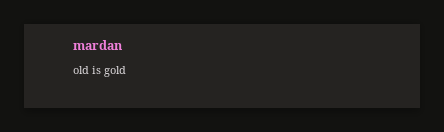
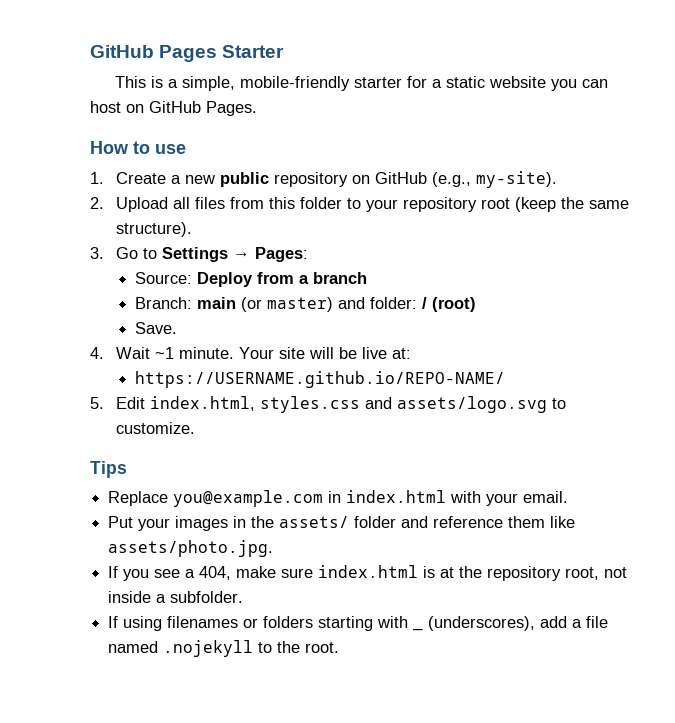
- mardan
- old is gold
+ GitHub Pages Starter
+ This is a simple, mobile-friendly starter for a static website you can host on GitHub Pages.
+ How to use
+ 1. Create a new public repository on GitHub (e.g., my-site).
+ 2. Upload all files from this folder to your repository root (keep the same structure).
+ 3. Go to Settings → Pages:
+ Source: Deploy from a branch
+ Branch: main (or master) and folder: / (root)
+ Save.
+ 4. Wait ~1 minute. Your site will be live at:
+ https://USERNAME.github.io/REPO-NAME/
+ 5. Edit index.html, styles.css and assets/logo.svg to customize.
+ Tips
+ Replace you@example.com in index.html with your email.
+ Put your images in the assets/ folder and reference them like assets/photo.jpg.
+ If you see a 404, make sure index.html is at the repository root, not inside a subfolder.
+ If using filenames or folders starting with _ (underscores), add a file named .nojekyll to the root.

